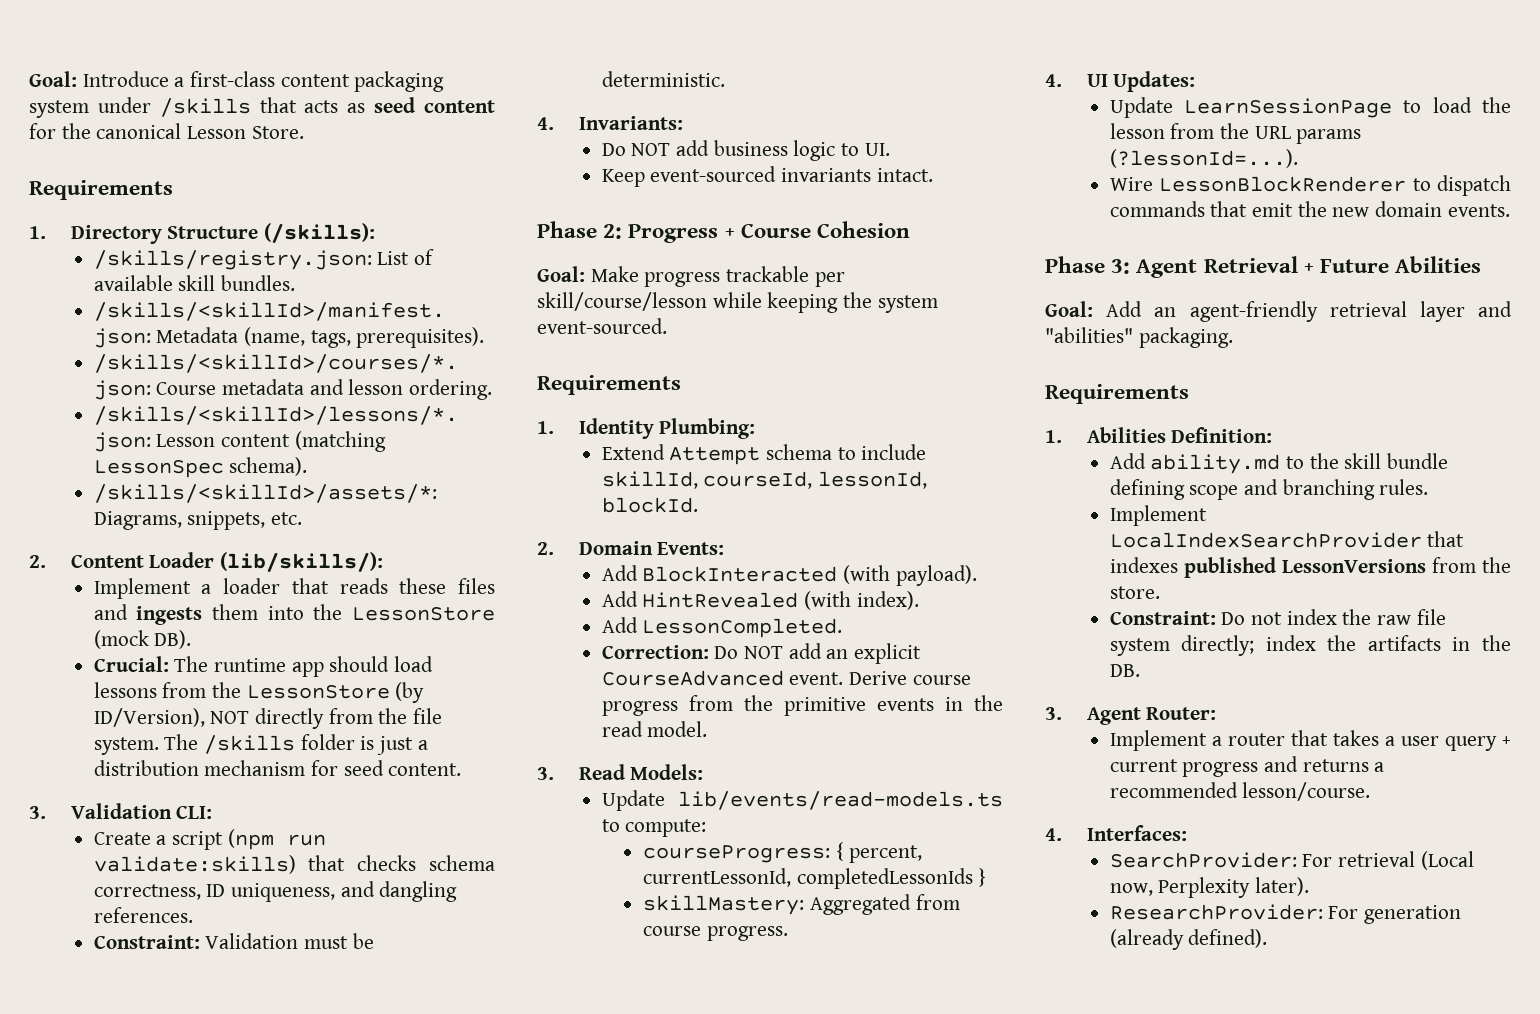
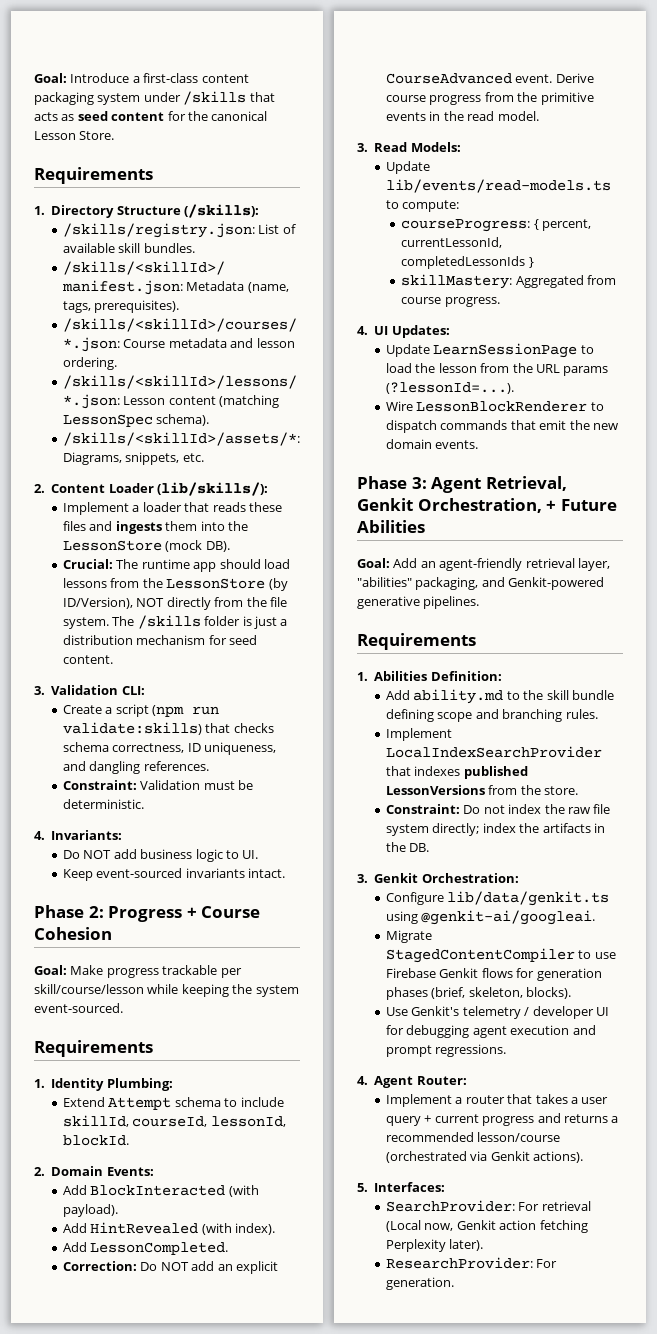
- Phase 3: Agent Retrieval + Future Abilities
+ Phase 3: Agent Retrieval, Genkit Orchestration, + Future Abilities
- Goal: Add an agent-friendly retrieval layer and "abilities" packaging.
+ Goal: Add an agent-friendly retrieval layer, "abilities" packaging, and Genkit-powered generative pipelines.
- 3. Agent Router:
+ 3. Genkit Orchestration:
+ Configure lib/data/genkit.ts using @genkit-ai/googleai.
+ Migrate StagedContentCompiler to use Firebase Genkit flows for generation phases (brief, skeleton, blocks).
+ Use Genkit's telemetry / developer UI for debugging agent execution and prompt regressions.
+ 4. Agent Router:
- Implement a router that takes a user query + current progress and returns a recommended lesson/course.
- 4. Interfaces:
+ Implement a router that takes a user query + current progress and returns a recommended lesson/course (orchestrated via Genkit actions).
+ 5. Interfaces:
- SearchProvider: For retrieval (Local now, Perplexity later).
+ SearchProvider: For retrieval (Local now, Genkit action fetching Perplexity later).
- ResearchProvider: For generation (already defined).
+ ResearchProvider: For generation.

